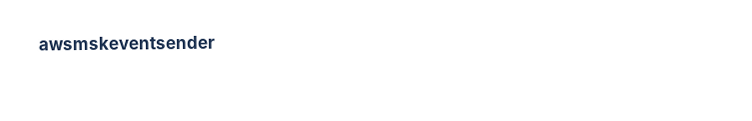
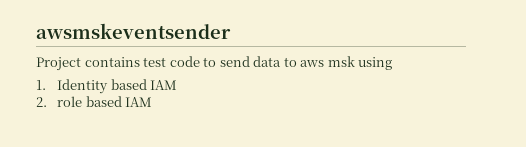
+ Project contains test code to send data to aws msk using
+ 1. Identity based IAM
+ 2. role based IAM

